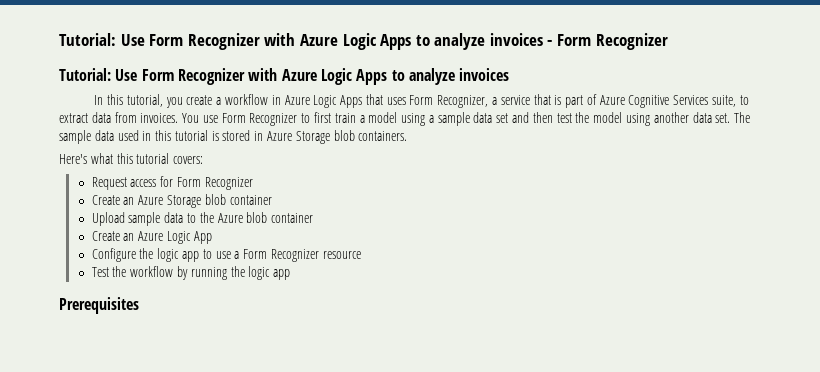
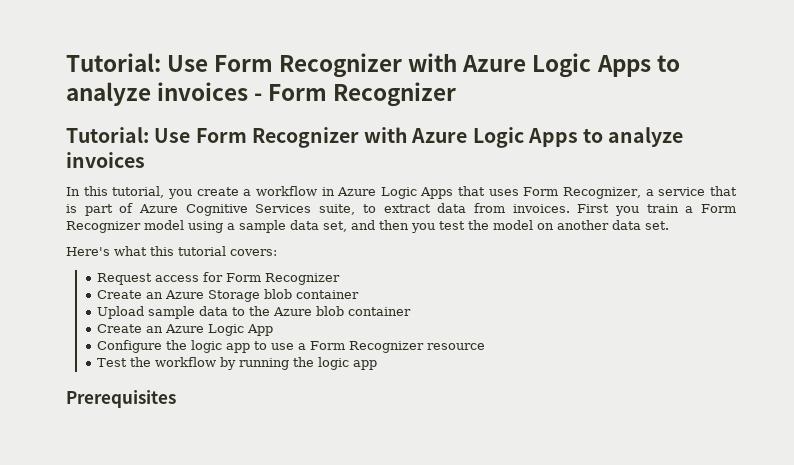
- You use Form Recognizer to first train a model using a sample data set and then test the model using another data set. The sample data used in this tutorial is stored in Azure Storage blob containers.
+ First you train a Form Recognizer model using a sample data set, and then you test the model on another data set.

